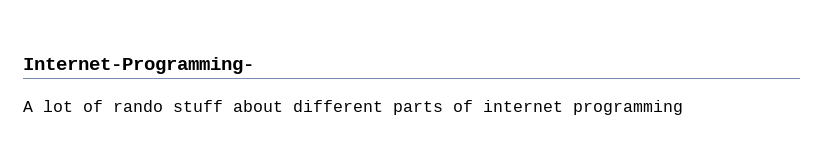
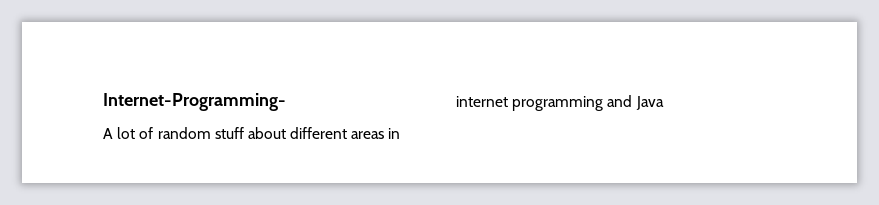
- A lot of rando stuff about different parts of internet programming
+ A lot of random stuff about different areas in internet programming and Java

